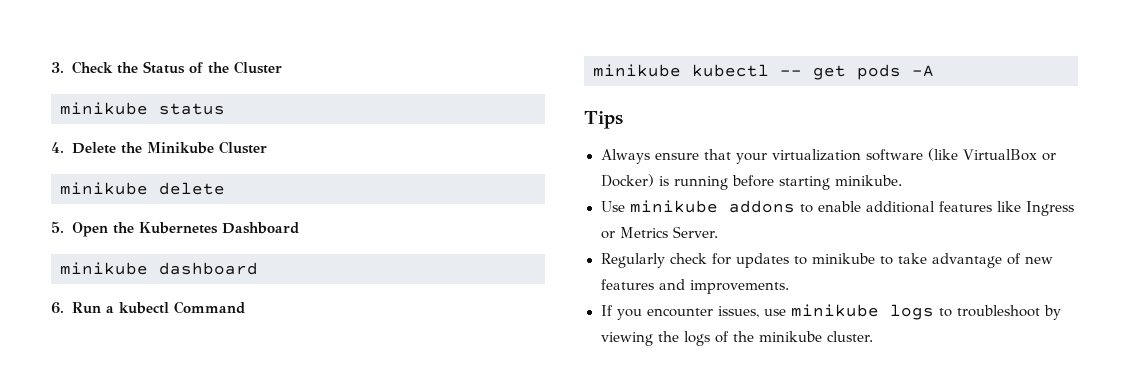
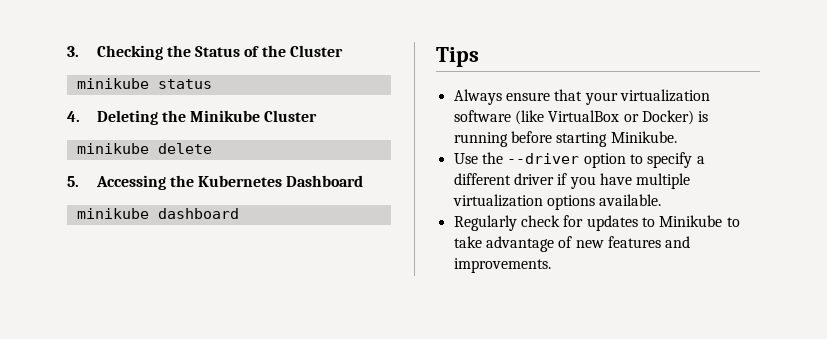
- 3. Check the Status of the Cluster
+ 3. Checking the Status of the Cluster
- 4. Delete the Minikube Cluster
+ 4. Deleting the Minikube Cluster
- 5. Open the Kubernetes Dashboard
+ 5. Accessing the Kubernetes Dashboard
- 6. Run a kubectl Command
- minikube kubectl -- get pods -A
- Always ensure that your virtualization software (like VirtualBox or Docker) is running before starting minikube.
+ Always ensure that your virtualization software (like VirtualBox or Docker) is running before starting Minikube.
- Use minikube addons to enable additional features like Ingress or Metrics Server.
+ Use the --driver option to specify a different driver if you have multiple virtualization options available.
- Regularly check for updates to minikube to take advantage of new features and improvements.
+ Regularly check for updates to Minikube to take advantage of new features and improvements.
- If you encounter issues, use minikube logs to troubleshoot by viewing the logs of the minikube cluster.

